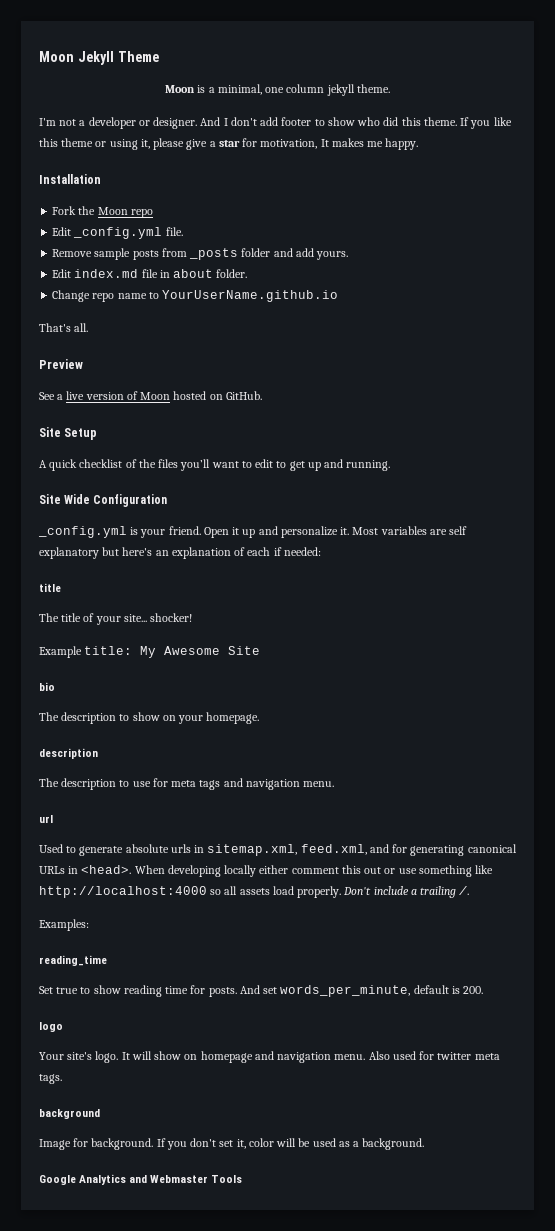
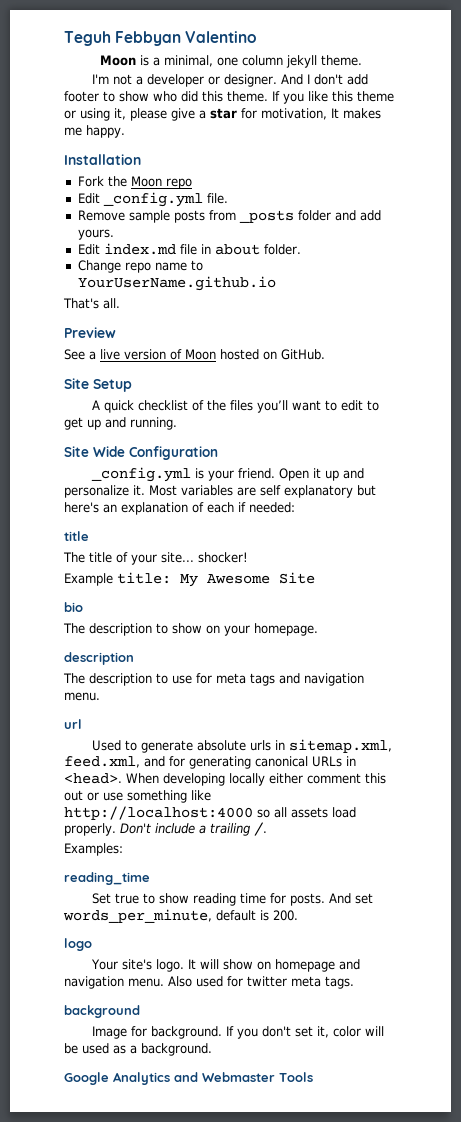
- Moon Jekyll Theme
+ Teguh Febbyan Valentino

